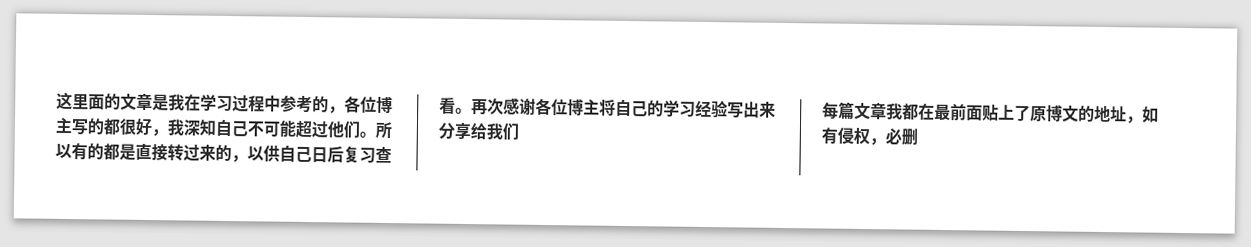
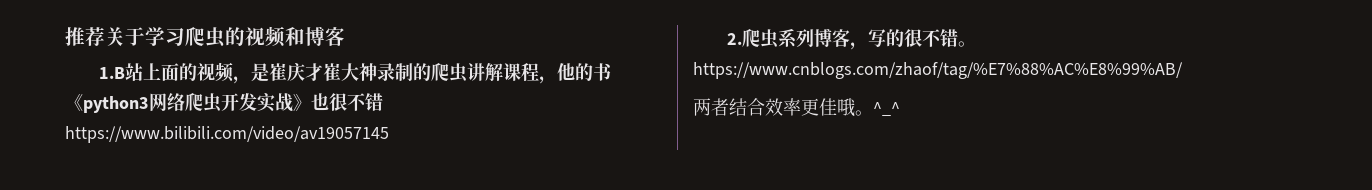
- 这里面的文章是我在学习过程中参考的，各位博主写的都很好，我深知自己不可能超过他们。所以有的都是直接转过来的，以供自己日后复习查看。再次感谢各位博主将自己的学习经验写出来分享给我们
- 每篇文章我都在最前面贴上了原博文的地址，如有侵权，必删
+ 推荐关于学习爬虫的视频和博客
+ 1.B站上面的视频，是崔庆才崔大神录制的爬虫讲解课程，他的书《python3网络爬虫开发实战》也很不错https://www.bilibili.com/video/av19057145
+ 2.爬虫系列博客，写的很不错。https://www.cnblogs.com/zhaof/tag/%E7%88%AC%E8%99%AB/
+ 两者结合效率更佳哦。^_^

